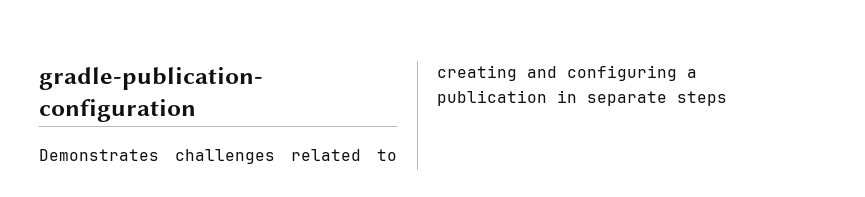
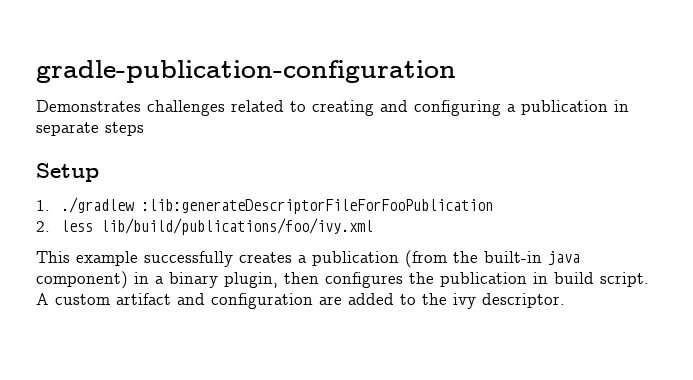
+ Setup
+ 1. ./gradlew :lib:generateDescriptorFileForFooPublication
+ 2. less lib/build/publications/foo/ivy.xml
+ This example successfully creates a publication (from the built-in java component) in a binary plugin, then configures the publication in build script. A custom artifact and configuration are added to the ivy descriptor.

